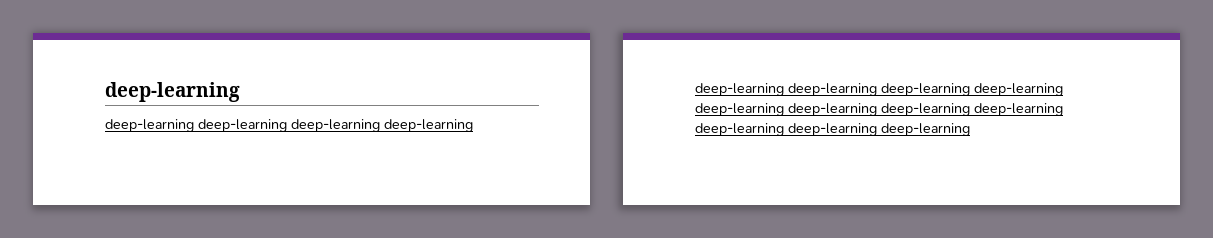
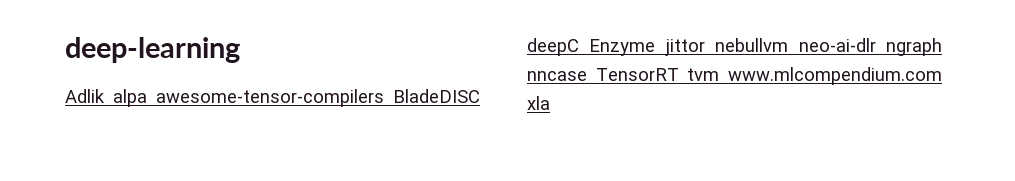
- deep-learning deep-learning deep-learning deep-learning deep-learning deep-learning deep-learning deep-learning deep-learning deep-learning deep-learning deep-learning deep-learning deep-learning deep-learning
+ Adlik alpa awesome-tensor-compilers BladeDISC deepC Enzyme jittor nebullvm neo-ai-dlr ngraph nncase TensorRT tvm www.mlcompendium.com xla

